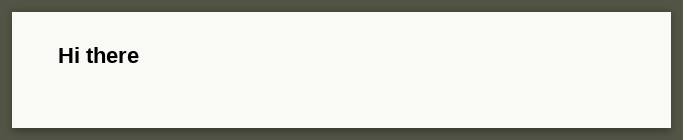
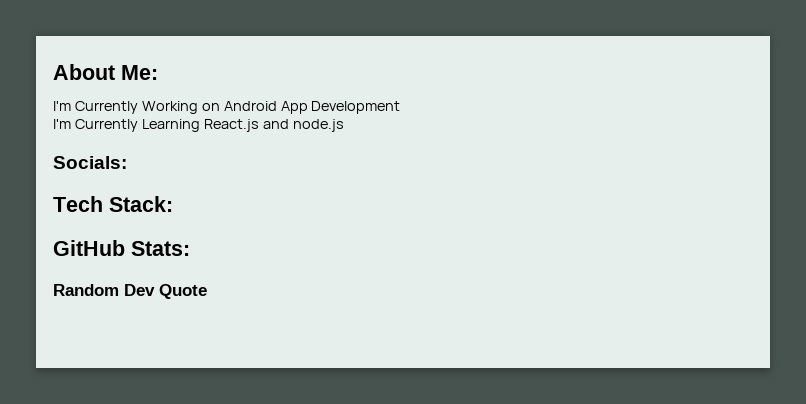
- Hi there
+ About Me:
+ I'm Currently Working on Android App Development
+ I'm Currently Learning React.js and node.js
+ Socials:
+ Tech Stack:
+ GitHub Stats:
+ Random Dev Quote

